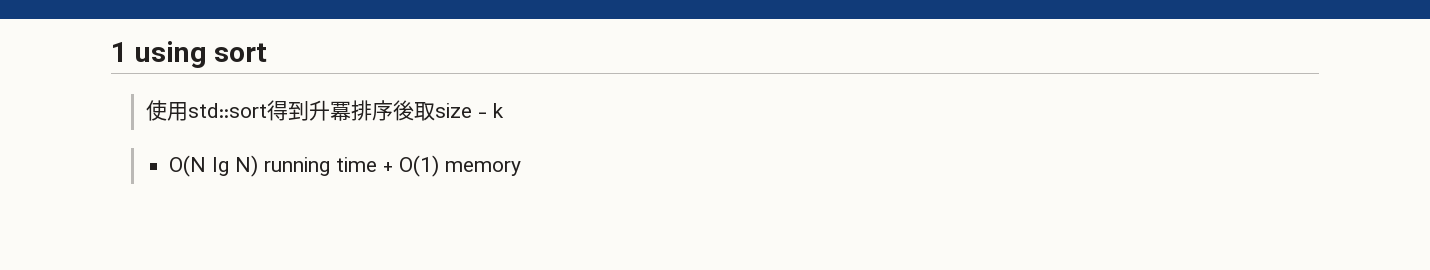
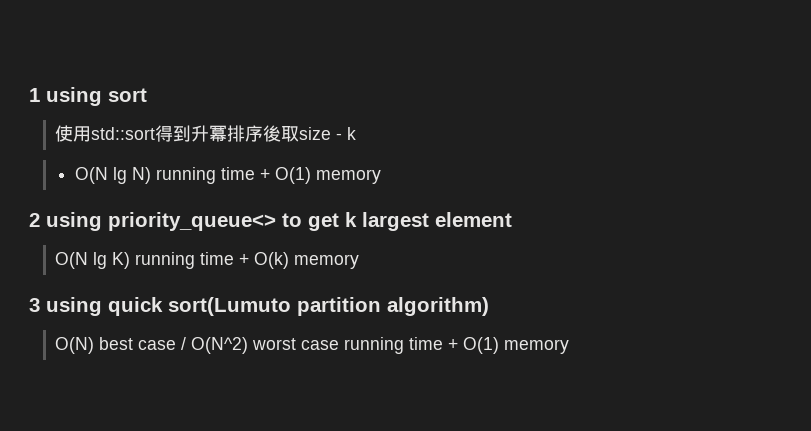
+ 2 using priority_queue<> to get k largest element
+ O(N lg K) running time + O(k) memory
+ 3 using quick sort(Lumuto partition algorithm)
+ O(N) best case / O(N^2) worst case running time + O(1) memory

